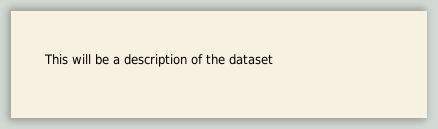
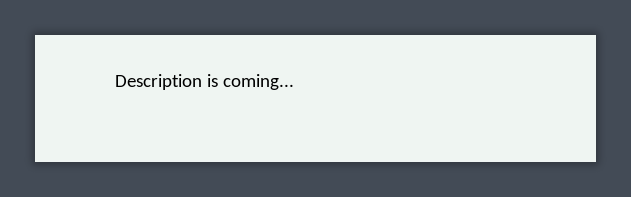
- This will be a description of the dataset
+ Description is coming...

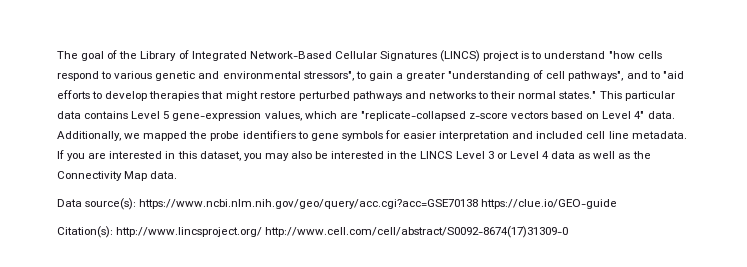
- Description is coming...
+ The goal of the Library of Integrated Network-Based Cellular Signatures (LINCS) project is to understand "how cells respond to various genetic and environmental stressors", to gain a greater "understanding of cell pathways", and to "aid efforts to develop therapies that might restore perturbed pathways and networks to their normal states." This particular data contains Level 5 gene-expression values, which are "replicate-collapsed z-score vectors based on Level 4" data. Additionally, we mapped the probe identifiers to gene symbols for easier interpretation and included cell line metadata. If you are interested in this dataset, you may also be interested in the LINCS Level 3 or Level 4 data as well as the Connectivity Map data.
+ Data source(s): https://www.ncbi.nlm.nih.gov/geo/query/acc.cgi?acc=GSE70138 https://clue.io/GEO-guide
+ Citation(s): http://www.lincsproject.org/ http://www.cell.com/cell/abstract/S0092-8674(17)31309-0

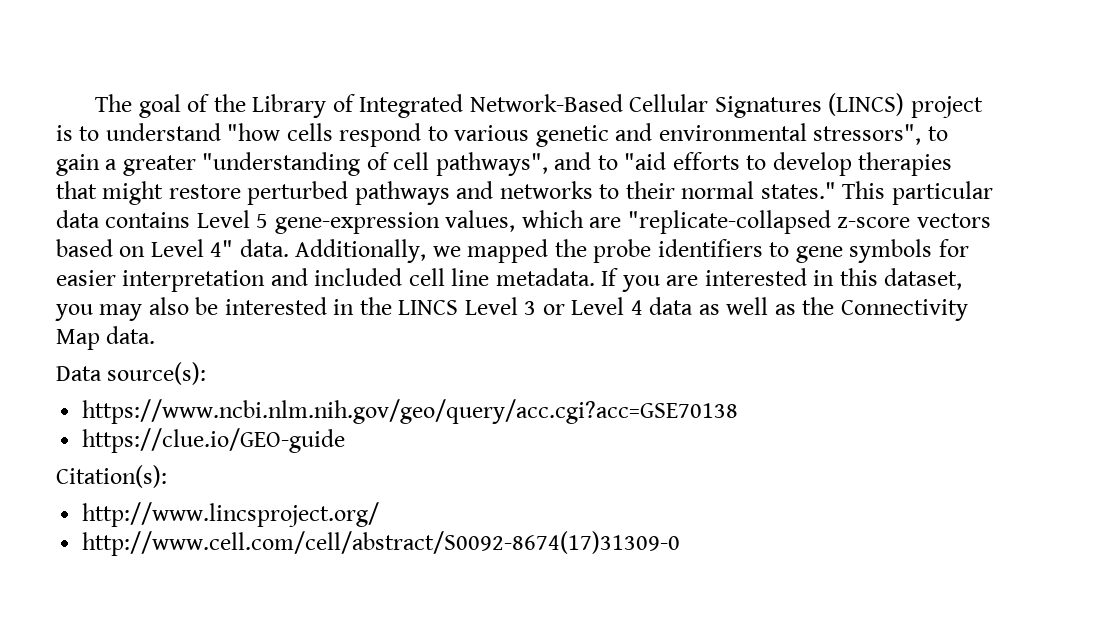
- Data source(s): https://www.ncbi.nlm.nih.gov/geo/query/acc.cgi?acc=GSE70138 https://clue.io/GEO-guide
+ Data source(s):
+ https://www.ncbi.nlm.nih.gov/geo/query/acc.cgi?acc=GSE70138
+ https://clue.io/GEO-guide
- Citation(s): http://www.lincsproject.org/ http://www.cell.com/cell/abstract/S0092-8674(17)31309-0
+ Citation(s):
+ http://www.lincsproject.org/
+ http://www.cell.com/cell/abstract/S0092-8674(17)31309-0

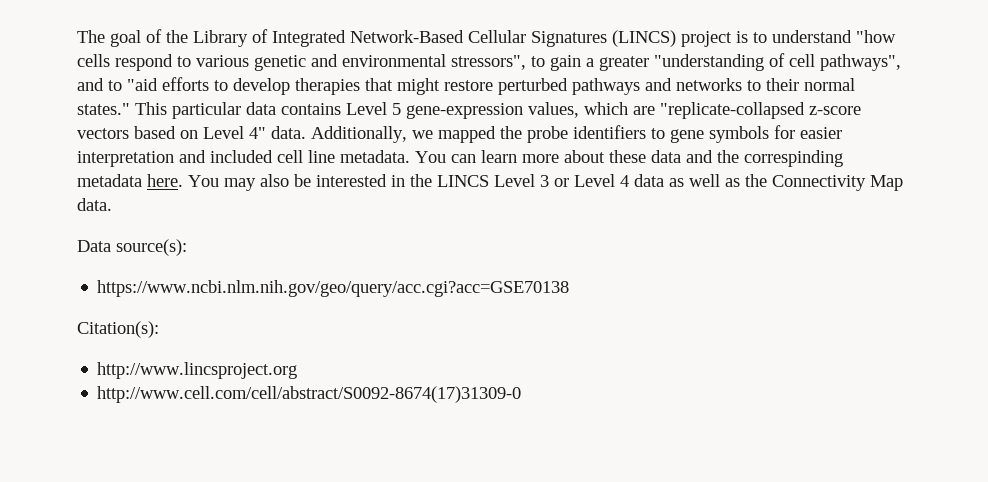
- If you are interested in this dataset, you may also be interested in the LINCS Level 3 or Level 4 data as well as the Connectivity Map data.
+ You can learn more about these data and the correspinding metadata here. You may also be interested in the LINCS Level 3 or Level 4 data as well as the Connectivity Map data.
- https://clue.io/GEO-guide
- http://www.lincsproject.org/
+ http://www.lincsproject.org

